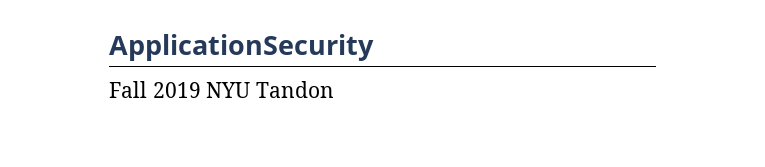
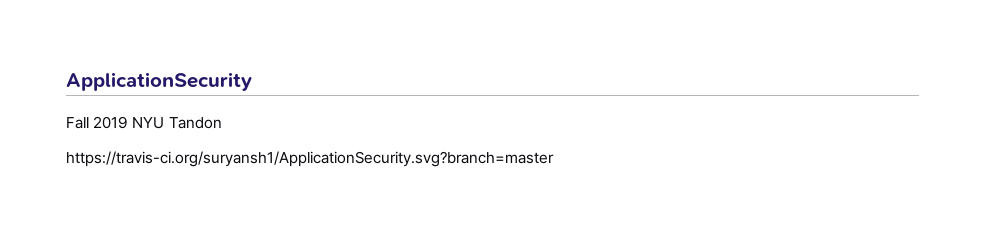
+ https://travis-ci.org/suryansh1/ApplicationSecurity.svg?branch=master

